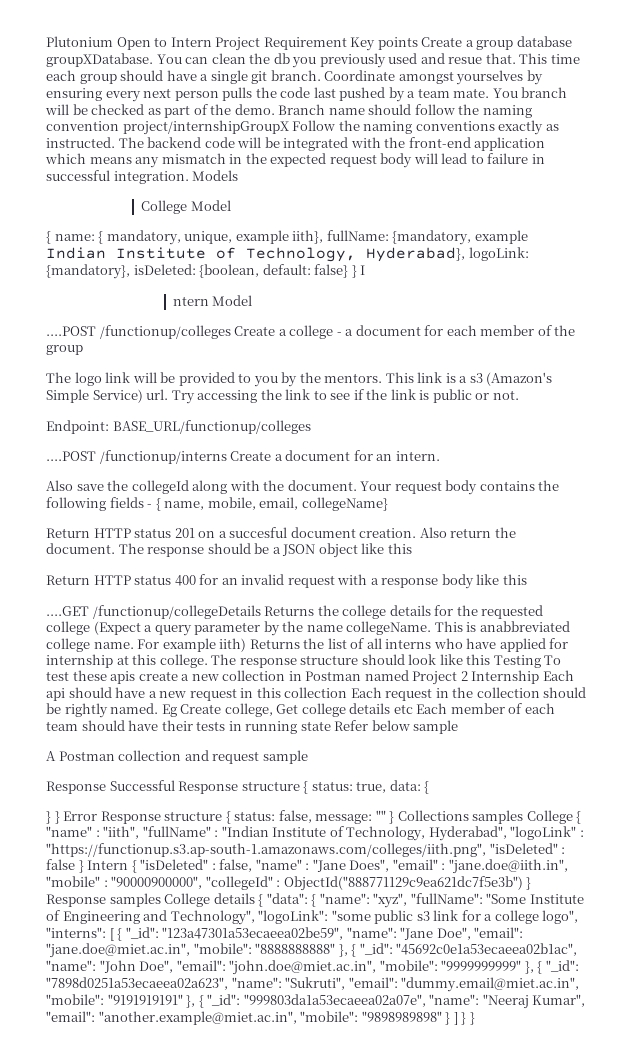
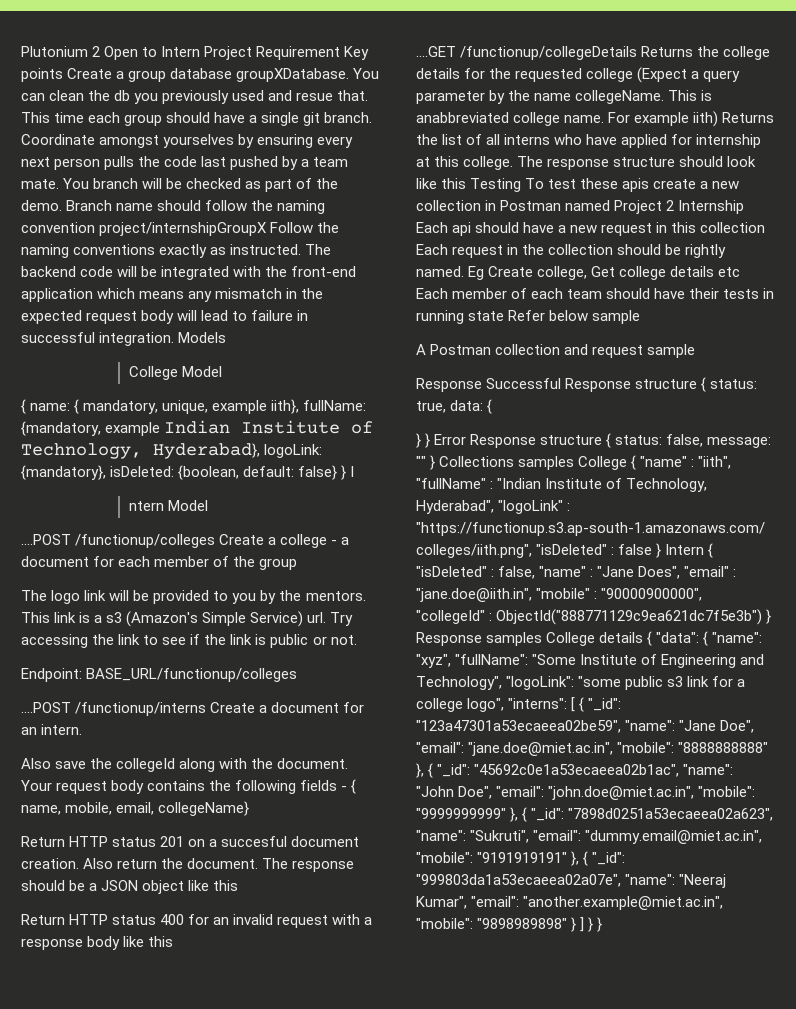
- Plutonium Open to Intern Project Requirement Key points Create a group database groupXDatabase.
+ Plutonium 2 Open to Intern Project Requirement Key points Create a group database groupXDatabase.

